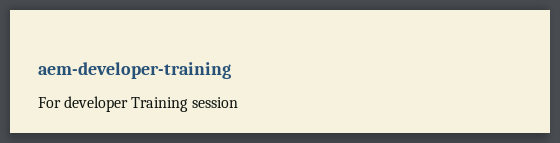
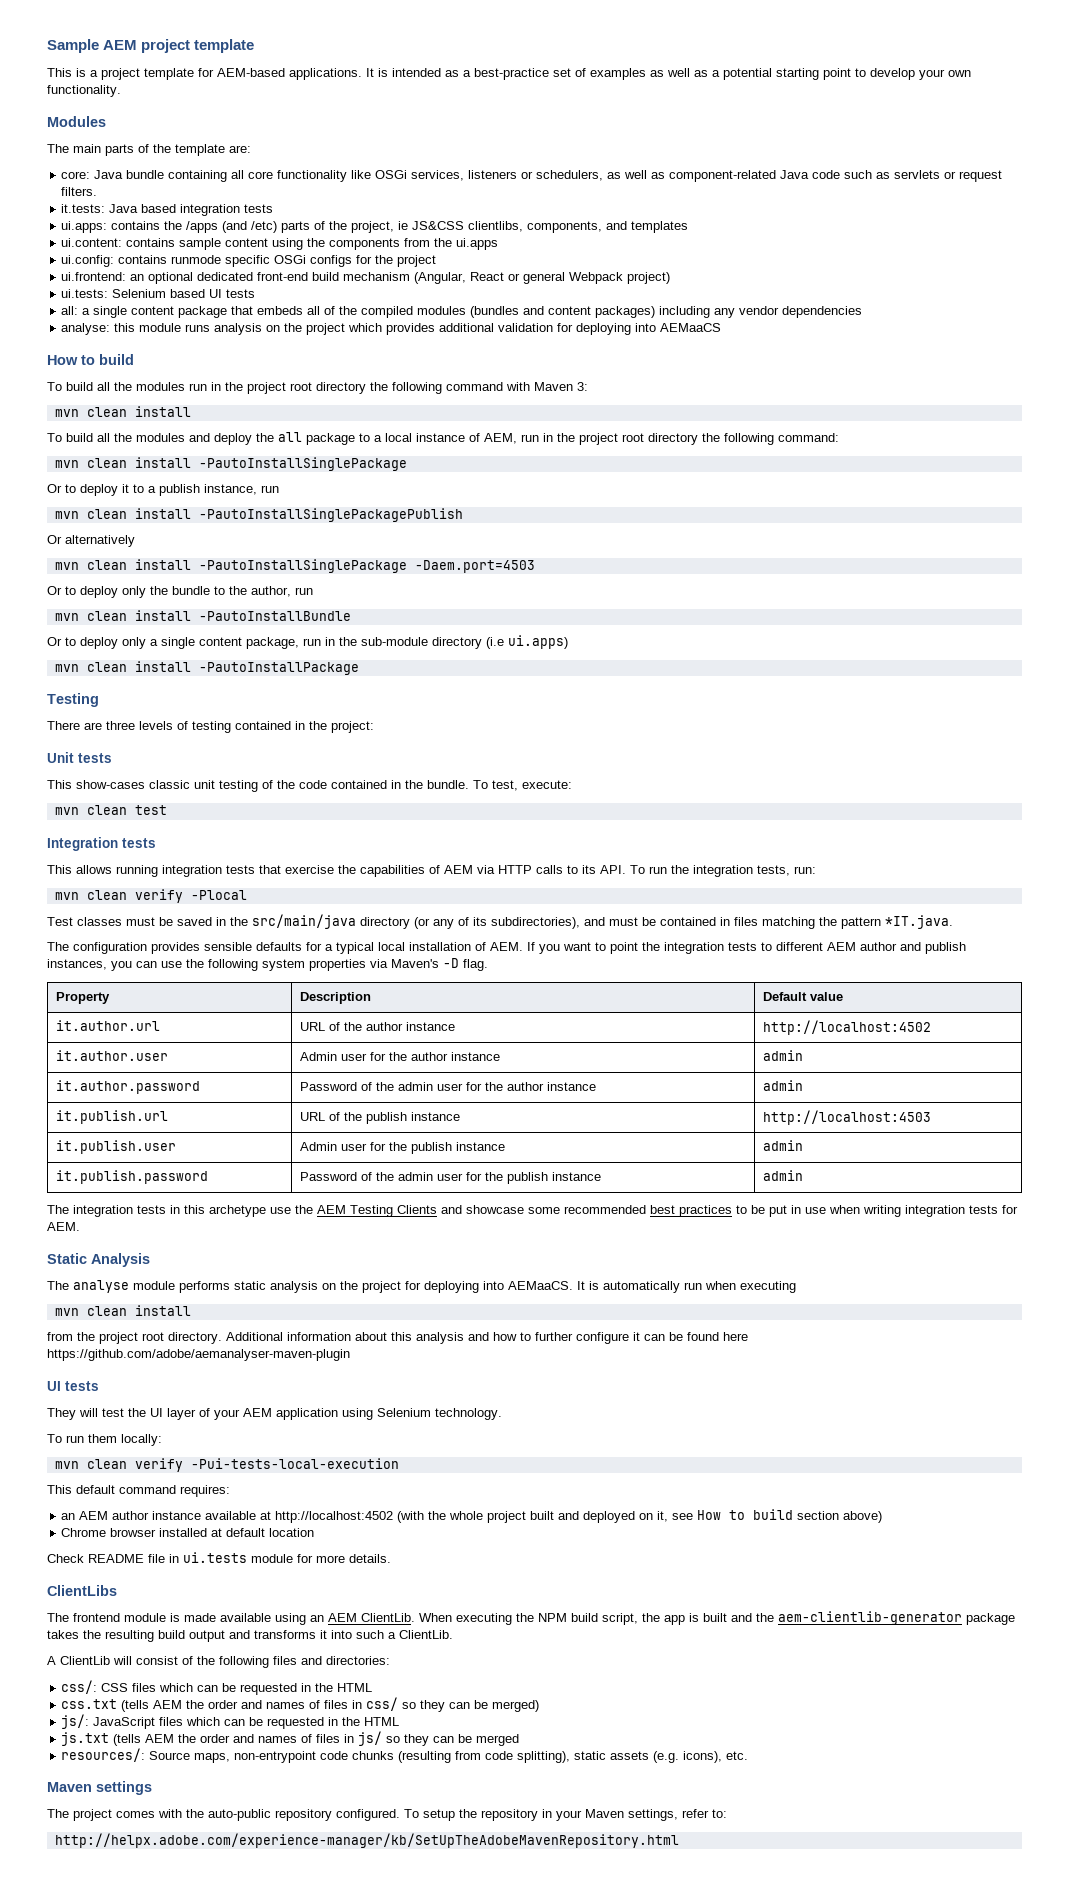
- aem-developer-training
- For developer Training session
+ Sample AEM project template
+ This is a project template for AEM-based applications. It is intended as a best-practice set of examples as well as a potential starting point to develop your own functionality.
+ Modules
+ The main parts of the template are:
+ core: Java bundle containing all core functionality like OSGi services, listeners or schedulers, as well as component-related Java code such as servlets or request filters.
+ it.tests: Java based integration tests
+ ui.apps: contains the /apps (and /etc) parts of the project, ie JS&CSS clientlibs, components, and templates
+ ui.content: contains sample content using the components from the ui.apps
+ ui.config: contains runmode specific OSGi configs for the project
+ ui.frontend: an optional dedicated front-end build mechanism (Angular, React or general Webpack project)
+ ui.tests: Selenium based UI tests
+ all: a single content package that embeds all of the compiled modules (bundles and content packages) including any vendor dependencies
+ analyse: this module runs analysis on the project which provides additional validation for deploying into AEMaaCS
+ How to build
+ To build all the modules run in the project root directory the following command with Maven 3:
+ mvn clean install
+ To build all the modules and deploy the all package to a local instance of AEM, run in the project root directory the following command:
+ mvn clean install -PautoInstallSinglePackage
+ Or to deploy it to a publish instance, run
+ mvn clean install -PautoInstallSinglePackagePublish
+ Or alternatively
+ mvn clean install -PautoInstallSinglePackage -Daem.port=4503
+ Or to deploy only the bundle to the author, run
+ mvn clean install -PautoInstallBundle
+ Or to deploy only a single content package, run in the sub-module directory (i.e ui.apps)
+ mvn clean install -PautoInstallPackage
+ Testing
+ There are three levels of testing contained in the project:
+ Unit tests
+ This show-cases classic unit testing of the code contained in the bundle. To test, execute:
+ mvn clean test
+ Integration tests
+ This allows running integration tests that exercise the capabilities of AEM via HTTP calls to its API. To run the integration tests, run:
+ mvn clean verify -Plocal
+ Test classes must be saved in the src/main/java directory (or any of its subdirectories), and must be contained in files matching the pattern *IT.java.
+ The configuration provides sensible defaults for a typical local installation of AEM. If you want to point the integration tests to different AEM author and publish instances, you can use the following system properties via Maven's -D flag.
+ Property | Description | Default value
+ it.author.url | URL of the author instance | http://localhost:4502
+ it.author.user | Admin user for the author instance | admin
+ it.author.password | Password of the admin user for the author instance | admin
+ it.publish.url | URL of the publish instance | http://localhost:4503
+ it.publish.user | Admin user for the publish instance | admin
+ it.publish.password | Password of the admin user for the publish instance | admin
+ The integration tests in this archetype use the AEM Testing Clients and showcase some recommended best practices to be put in use when writing integration tests for AEM.
+ Static Analysis
+ The analyse module performs static analysis on the project for deploying into AEMaaCS. It is automatically run when executing
+ mvn clean install
+ from the project root directory. Additional information about this analysis and how to further configure it can be found here https://github.com/adobe/aemanalyser-maven-plugin
+ UI tests
+ They will test the UI layer of your AEM application using Selenium technology.
+ To run them locally:
+ mvn clean verify -Pui-tests-local-execution
+ This default command requires:
+ an AEM author instance available at http://localhost:4502 (with the whole project built and deployed on it, see How to build section above)
+ Chrome browser installed at default location
+ Check README file in ui.tests module for more details.
+ ClientLibs
+ The frontend module is made available using an AEM ClientLib. When executing the NPM build script, the app is built and the aem-clientlib-generator package takes the resulting build output and transforms it into such a ClientLib.
+ A ClientLib will consist of the following files and directories:
+ css/: CSS files which can be requested in the HTML
+ css.txt (tells AEM the order and names of files in css/ so they can be merged)
+ js/: JavaScript files which can be requested in the HTML
+ js.txt (tells AEM the order and names of files in js/ so they can be merged
+ resources/: Source maps, non-entrypoint code chunks (resulting from code splitting), static assets (e.g. icons), etc.
+ Maven settings
+ The project comes with the auto-public repository configured. To setup the repository in your Maven settings, refer to:
+ http://helpx.adobe.com/experience-manager/kb/SetUpTheAdobeMavenRepository.html

